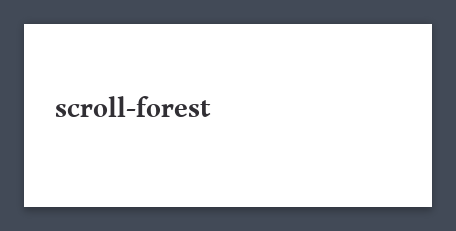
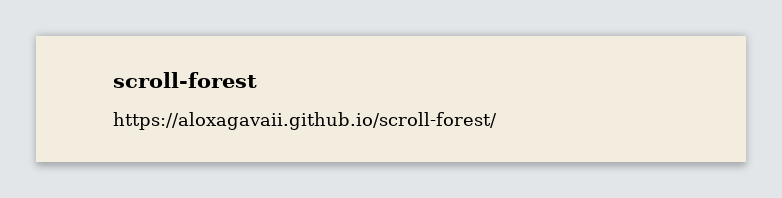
+ https://aloxagavaii.github.io/scroll-forest/

